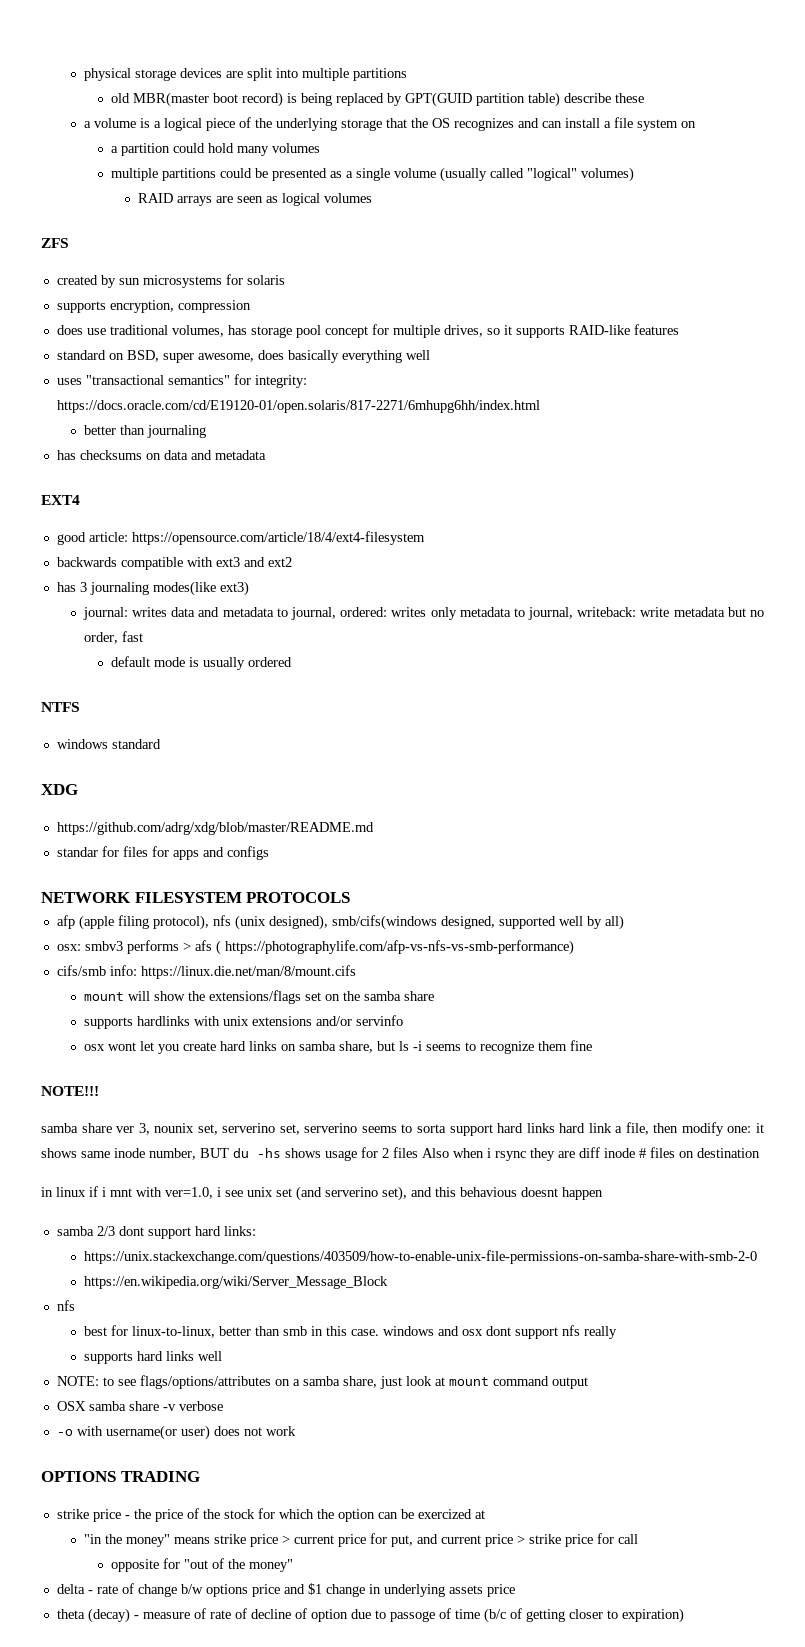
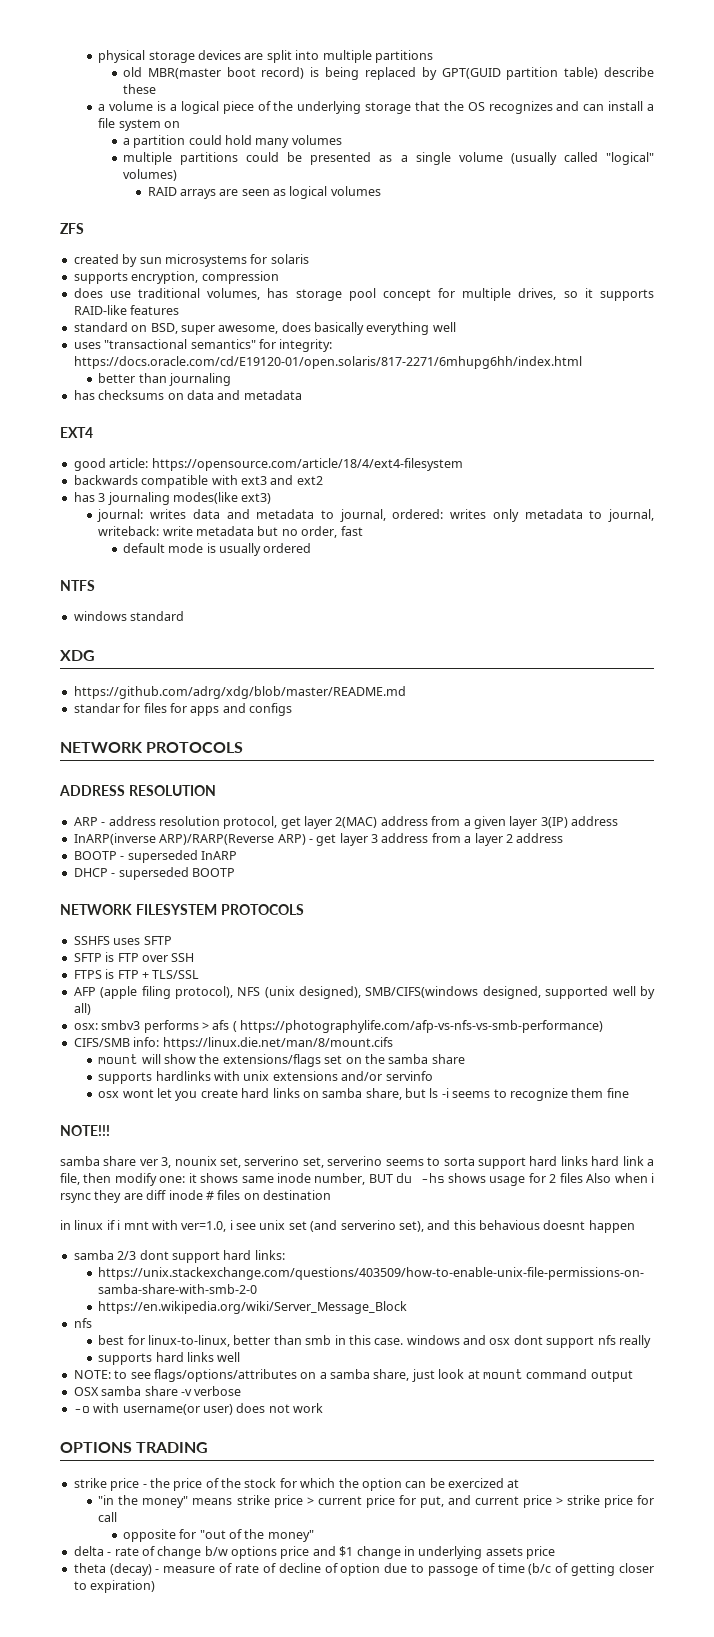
+ NETWORK PROTOCOLS
+ ADDRESS RESOLUTION
+ ARP - address resolution protocol, get layer 2(MAC) address from a given layer 3(IP) address
+ InARP(inverse ARP)/RARP(Reverse ARP) - get layer 3 address from a layer 2 address
+ BOOTP - superseded InARP
+ DHCP - superseded BOOTP
  NETWORK FILESYSTEM PROTOCOLS
- afp (apple filing protocol), nfs (unix designed), smb/cifs(windows designed, supported well by all)
+ SSHFS uses SFTP
+ SFTP is FTP over SSH
+ FTPS is FTP + TLS/SSL
+ AFP (apple filing protocol), NFS (unix designed), SMB/CIFS(windows designed, supported well by all)
- cifs/smb info: https://linux.die.net/man/8/mount.cifs
+ CIFS/SMB info: https://linux.die.net/man/8/mount.cifs

